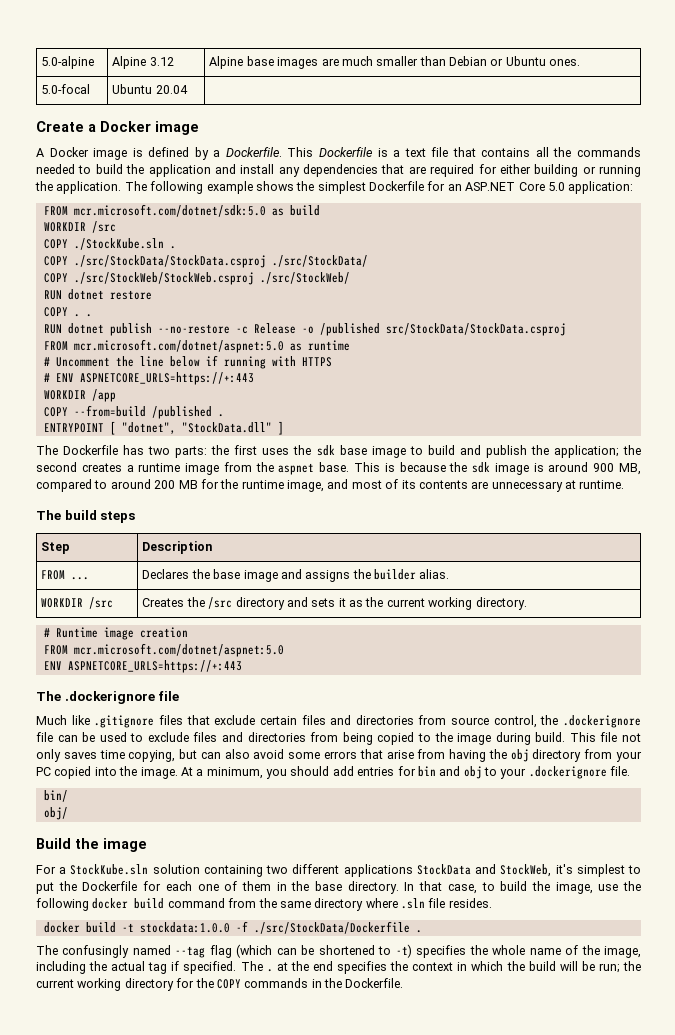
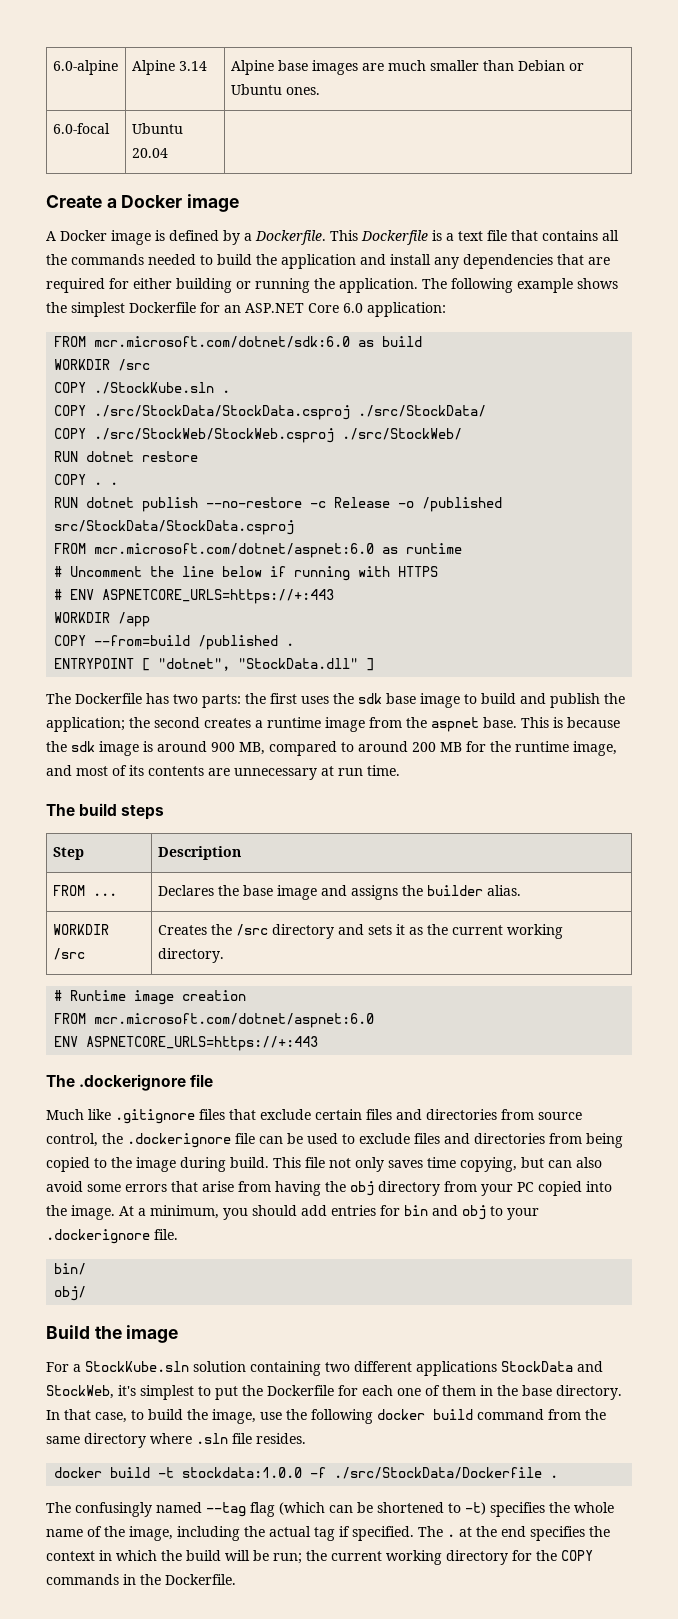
- 5.0-alpine | Alpine 3.12 | Alpine base images are much smaller than Debian or Ubuntu ones.
+ 6.0-alpine | Alpine 3.14 | Alpine base images are much smaller than Debian or Ubuntu ones.
- 5.0-focal | Ubuntu 20.04 |
+ 6.0-focal | Ubuntu 20.04 |
- The following example shows the simplest Dockerfile for an ASP.NET Core 5.0 application:
+ The following example shows the simplest Dockerfile for an ASP.NET Core 6.0 application:
- FROM mcr.microsoft.com/dotnet/sdk:5.0 as build
+ FROM mcr.microsoft.com/dotnet/sdk:6.0 as build
- FROM mcr.microsoft.com/dotnet/aspnet:5.0 as runtime
+ FROM mcr.microsoft.com/dotnet/aspnet:6.0 as runtime
- This is because the sdk image is around 900 MB, compared to around 200 MB for the runtime image, and most of its contents are unnecessary at runtime.
+ This is because the sdk image is around 900 MB, compared to around 200 MB for the runtime image, and most of its contents are unnecessary at run time.
  # Runtime image creation
- FROM mcr.microsoft.com/dotnet/aspnet:5.0
+ FROM mcr.microsoft.com/dotnet/aspnet:6.0

